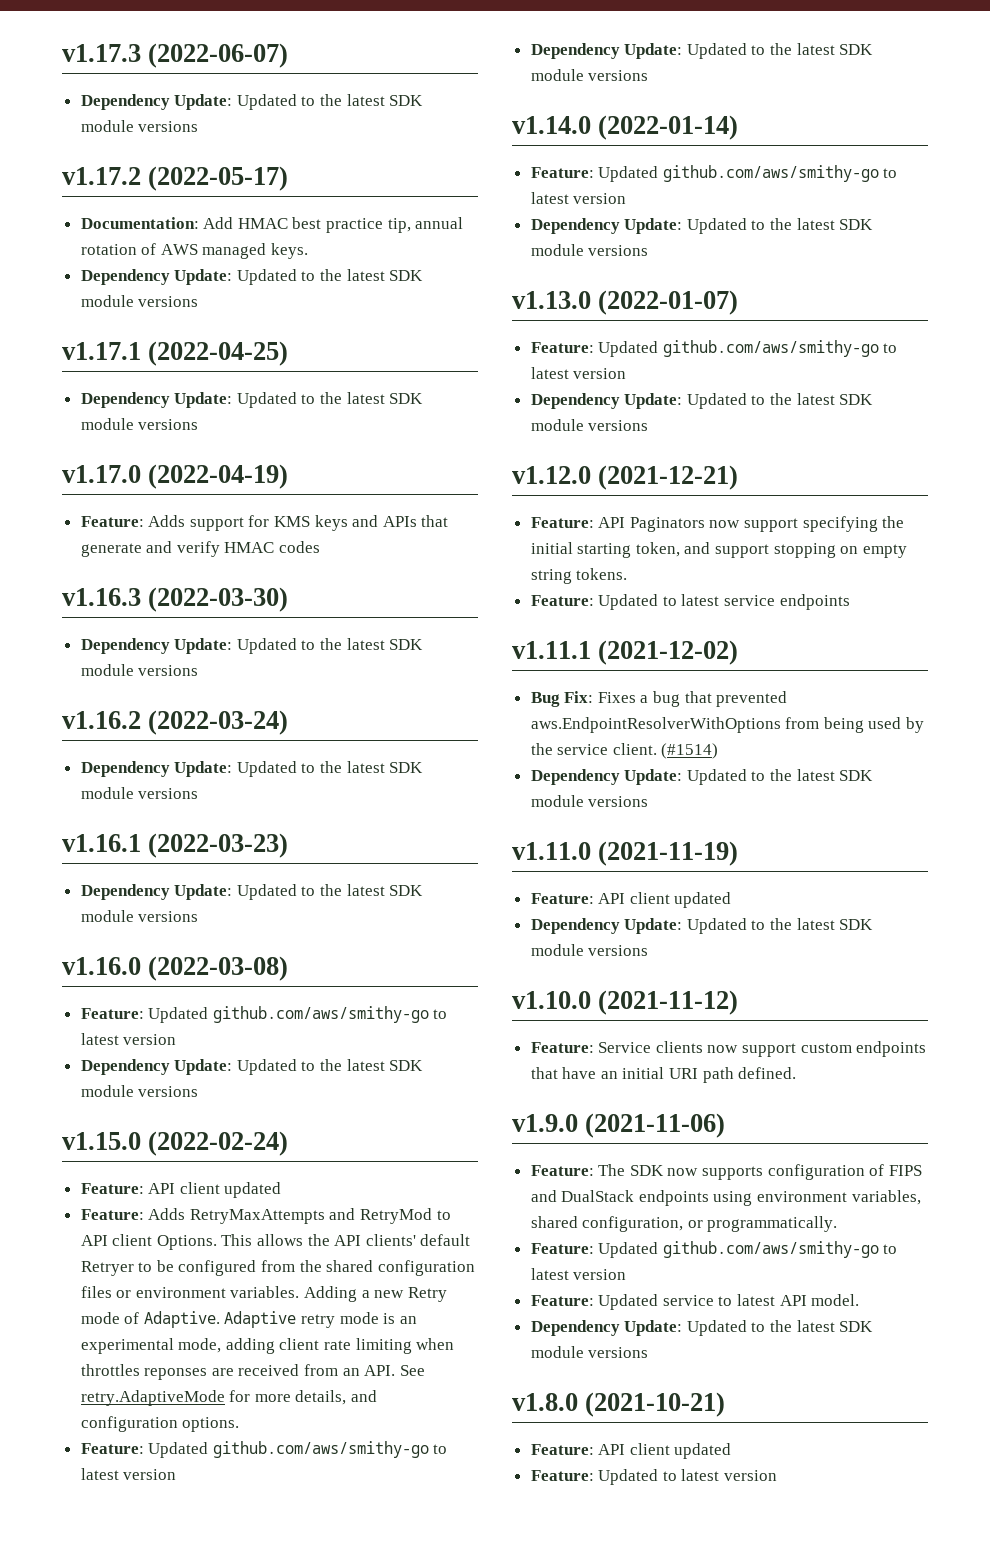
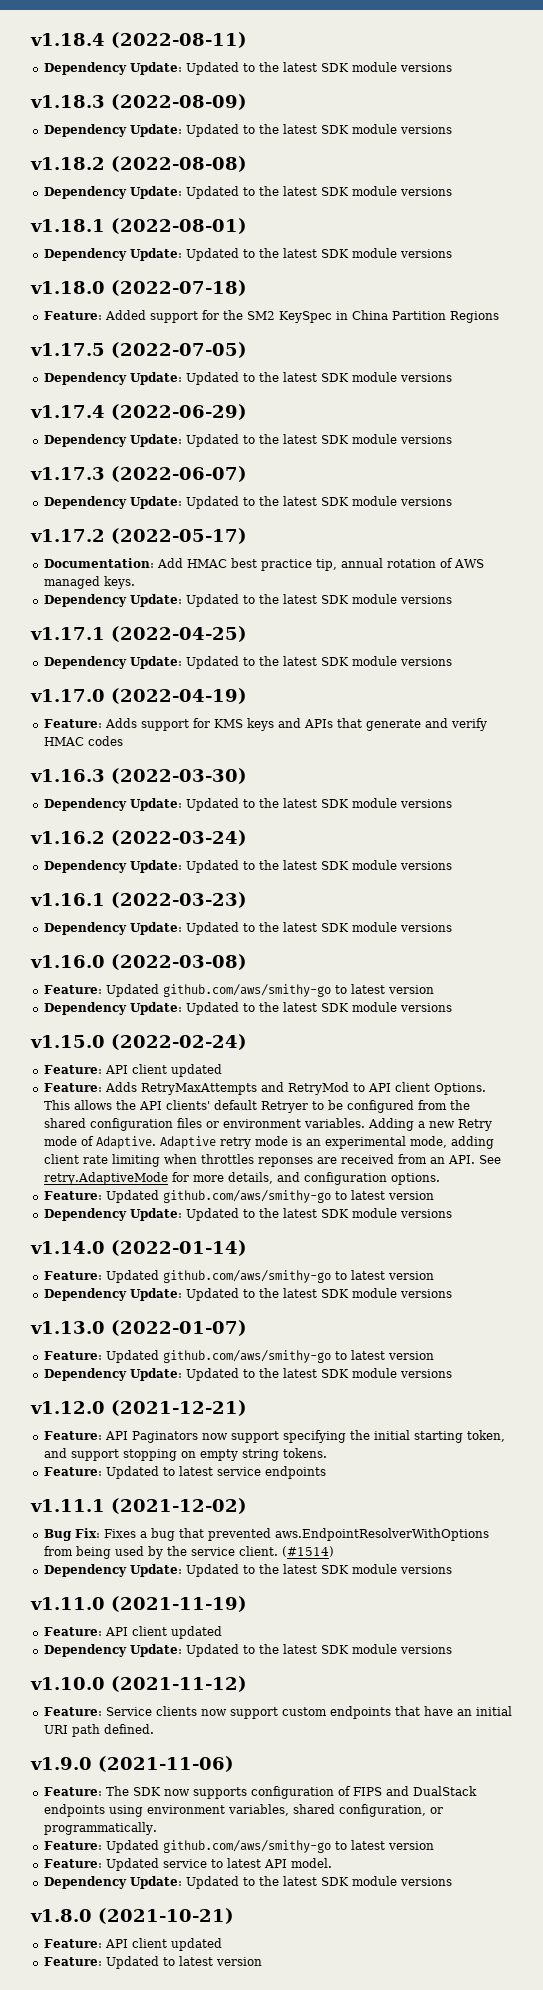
+ v1.18.4 (2022-08-11)
+ Dependency Update: Updated to the latest SDK module versions
+ v1.18.3 (2022-08-09)
+ Dependency Update: Updated to the latest SDK module versions
+ v1.18.2 (2022-08-08)
+ Dependency Update: Updated to the latest SDK module versions
+ v1.18.1 (2022-08-01)
+ Dependency Update: Updated to the latest SDK module versions
+ v1.18.0 (2022-07-18)
+ Feature: Added support for the SM2 KeySpec in China Partition Regions
+ v1.17.5 (2022-07-05)
+ Dependency Update: Updated to the latest SDK module versions
+ v1.17.4 (2022-06-29)
+ Dependency Update: Updated to the latest SDK module versions

